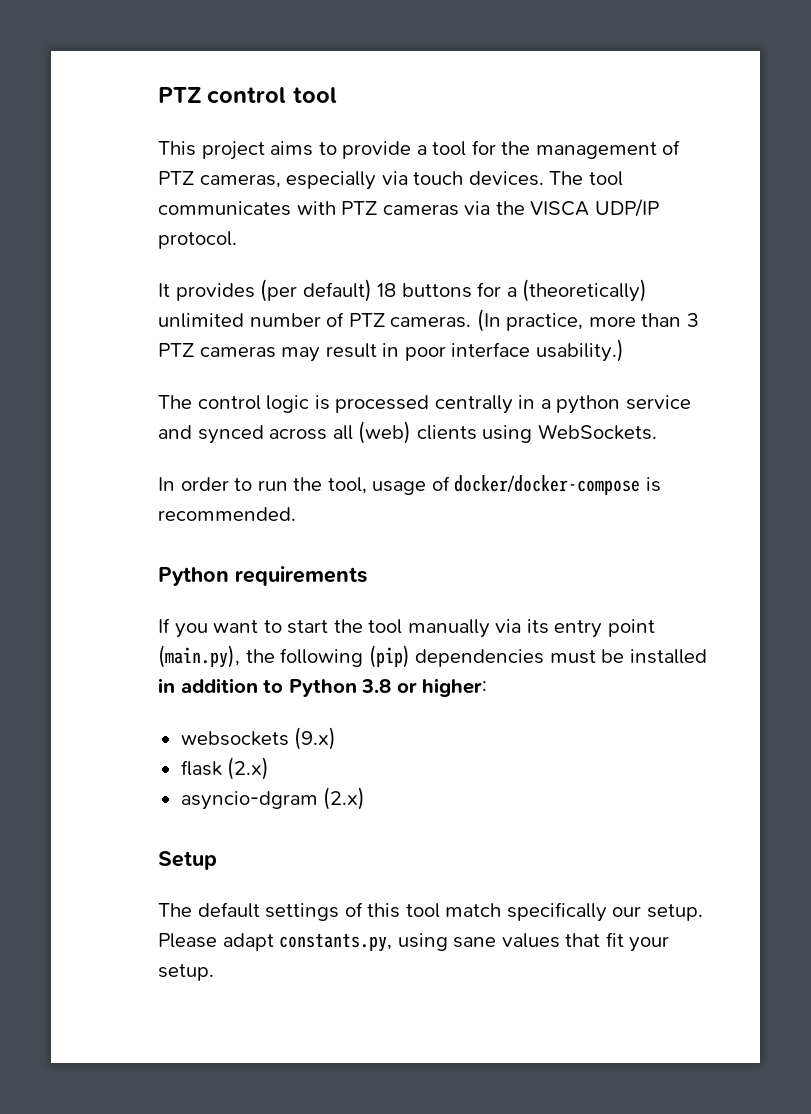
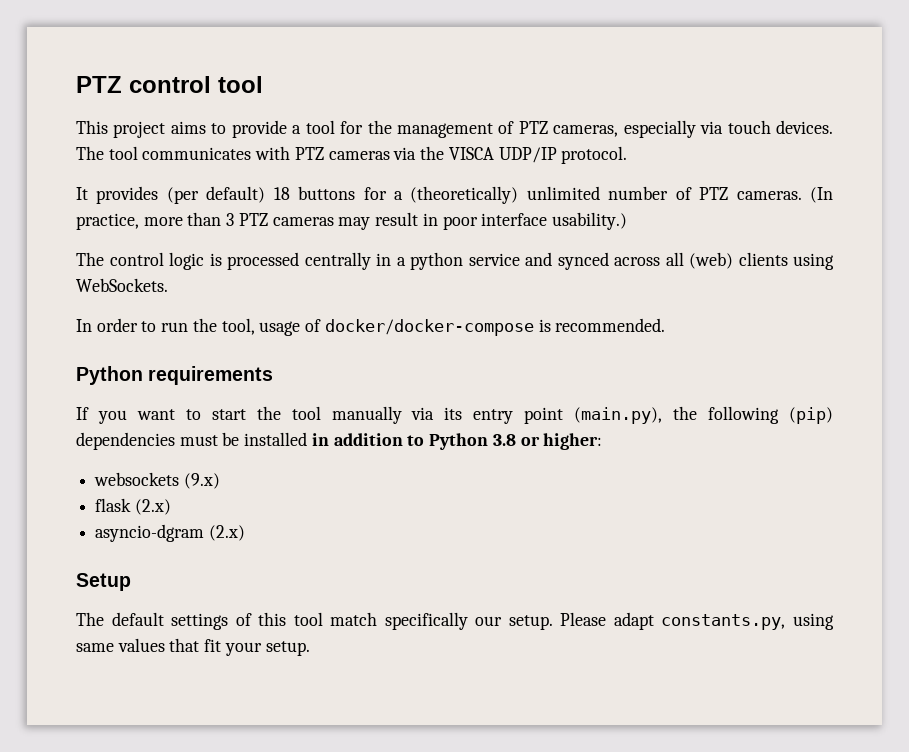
- Please adapt constants.py, using sane values that fit your setup.
+ Please adapt constants.py, using same values that fit your setup.

